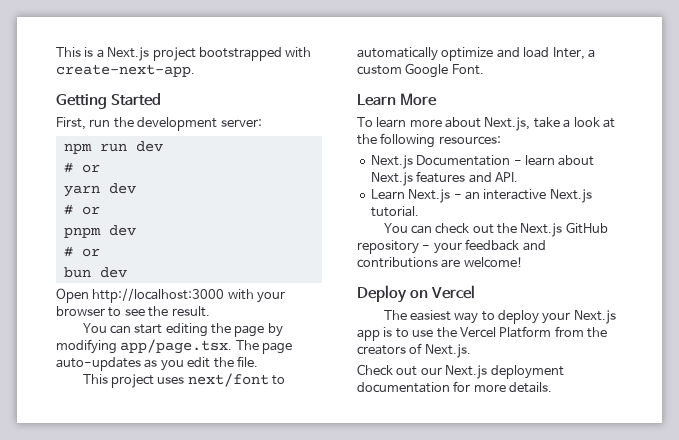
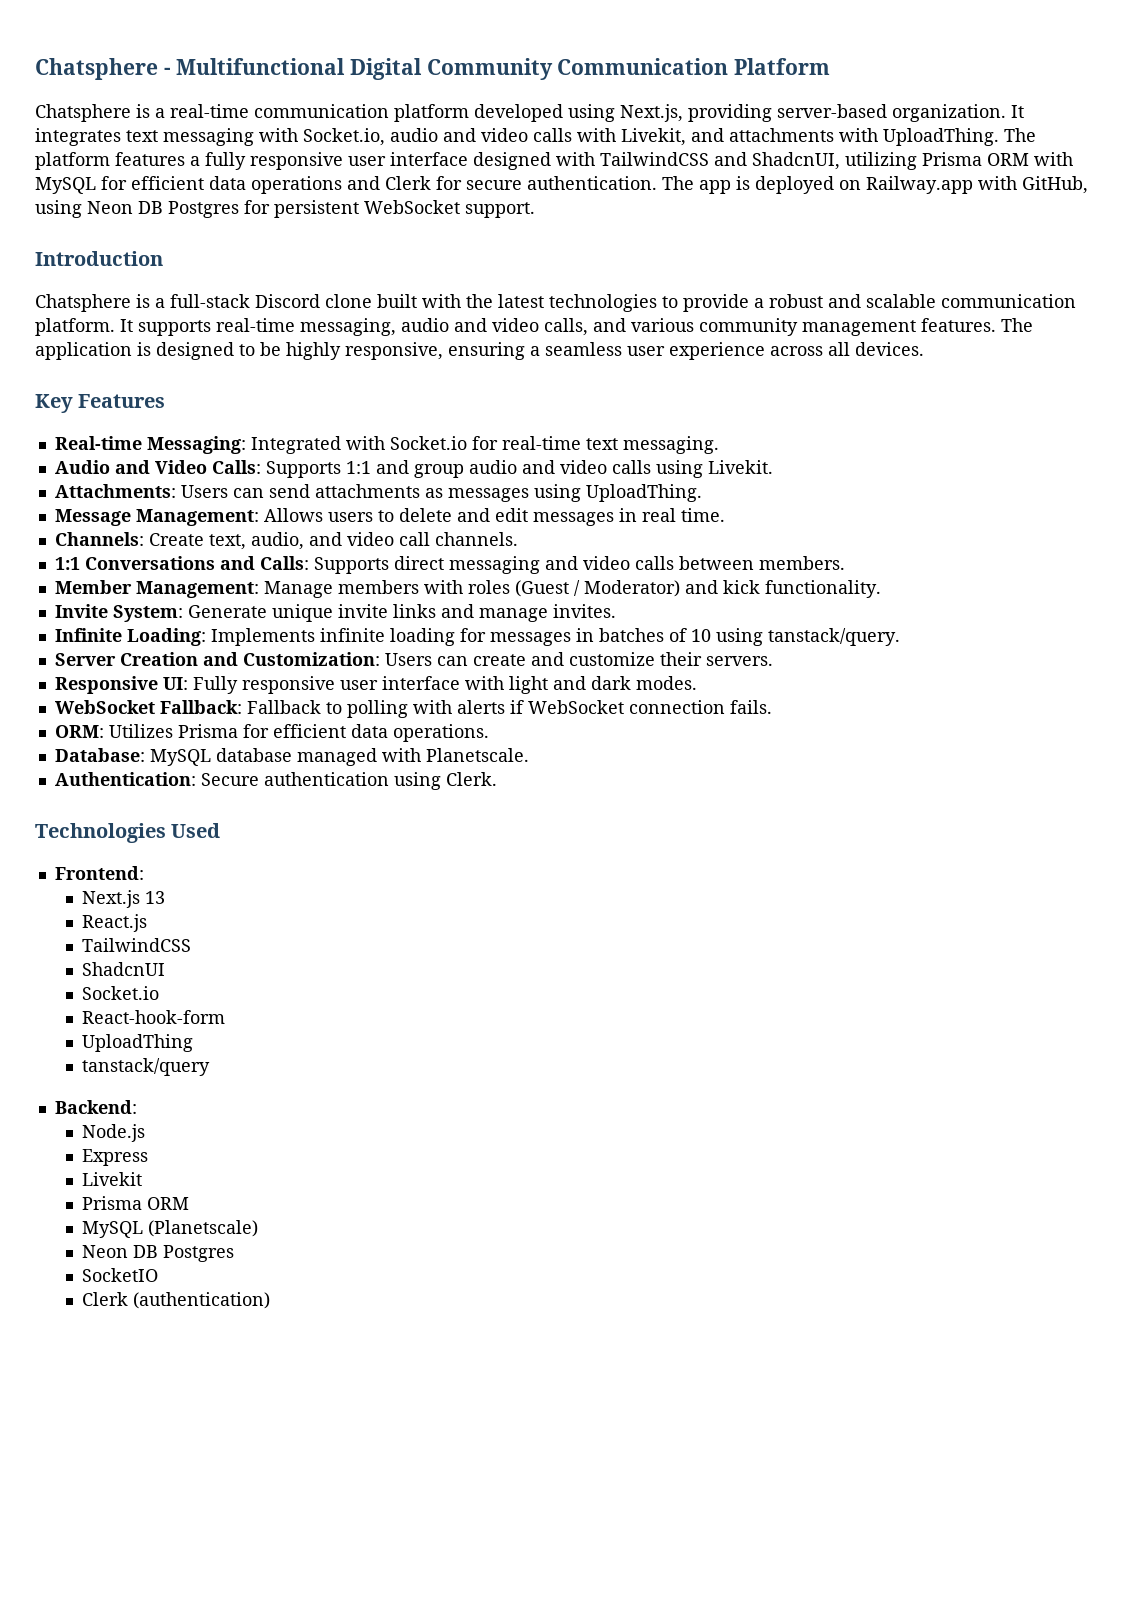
- This is a Next.js project bootstrapped with create-next-app.
- Getting Started
- First, run the development server:
- npm run dev
- # or
- yarn dev
- # or
- pnpm dev
- # or
- bun dev
- Open http://localhost:3000 with your browser to see the result.
- You can start editing the page by modifying app/page.tsx. The page auto-updates as you edit the file.
- This project uses next/font to automatically optimize and load Inter, a custom Google Font.
- Learn More
- To learn more about Next.js, take a look at the following resources:
- Next.js Documentation - learn about Next.js features and API.
- Learn Next.js - an interactive Next.js tutorial.
- You can check out the Next.js GitHub repository - your feedback and contributions are welcome!
- Deploy on Vercel
- The easiest way to deploy your Next.js app is to use the Vercel Platform from the creators of Next.js.
- Check out our Next.js deployment documentation for more details.
+ Chatsphere - Multifunctional Digital Community Communication Platform
+ Chatsphere is a real-time communication platform developed using Next.js, providing server-based organization. It integrates text messaging with Socket.io, audio and video calls with Livekit, and attachments with UploadThing. The platform features a fully responsive user interface designed with TailwindCSS and ShadcnUI, utilizing Prisma ORM with MySQL for efficient data operations and Clerk for secure authentication. The app is deployed on Railway.app with GitHub, using Neon DB Postgres for persistent WebSocket support.
+ Introduction
+ Chatsphere is a full-stack Discord clone built with the latest technologies to provide a robust and scalable communication platform. It supports real-time messaging, audio and video calls, and various community management features. The application is designed to be highly responsive, ensuring a seamless user experience across all devices.
+ Key Features
+ Real-time Messaging: Integrated with Socket.io for real-time text messaging.
+ Audio and Video Calls: Supports 1:1 and group audio and video calls using Livekit.
+ Attachments: Users can send attachments as messages using UploadThing.
+ Message Management: Allows users to delete and edit messages in real time.
+ Channels: Create text, audio, and video call channels.
+ 1:1 Conversations and Calls: Supports direct messaging and video calls between members.
+ Member Management: Manage members with roles (Guest / Moderator) and kick functionality.
+ Invite System: Generate unique invite links and manage invites.
+ Infinite Loading: Implements infinite loading for messages in batches of 10 using tanstack/query.
+ Server Creation and Customization: Users can create and customize their servers.
+ Responsive UI: Fully responsive user interface with light and dark modes.
+ WebSocket Fallback: Fallback to polling with alerts if WebSocket connection fails.
+ ORM: Utilizes Prisma for efficient data operations.
+ Database: MySQL database managed with Planetscale.
+ Authentication: Secure authentication using Clerk.
+ Technologies Used
+ Frontend:
+ Next.js 13
+ React.js
+ TailwindCSS
+ ShadcnUI
+ Socket.io
+ React-hook-form
+ UploadThing
+ tanstack/query
+ Backend:
+ Node.js
+ Express
+ Livekit
+ Prisma ORM
+ MySQL (Planetscale)
+ Neon DB Postgres
+ SocketIO
+ Clerk (authentication)

